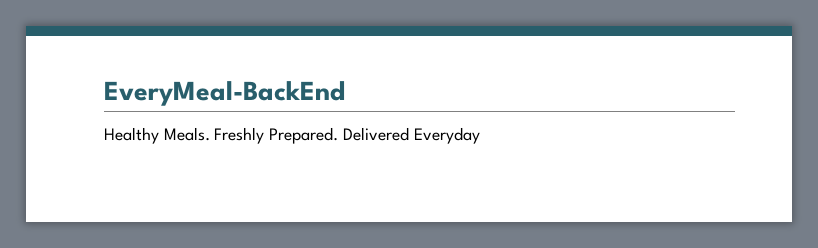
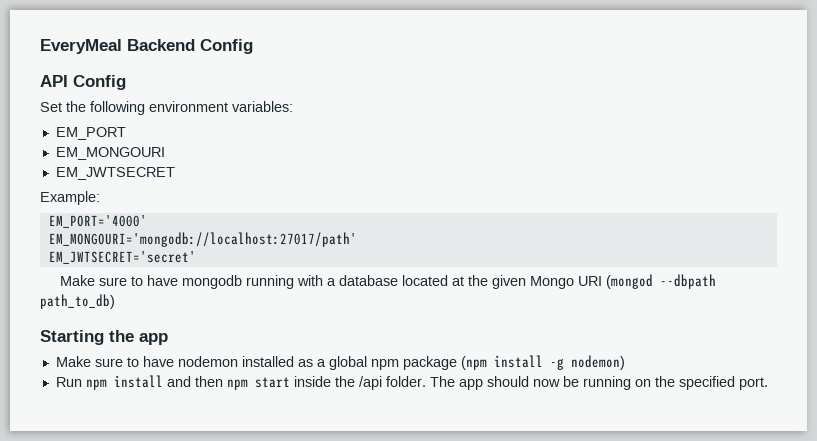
- EveryMeal-BackEnd
- Healthy Meals. Freshly Prepared. Delivered Everyday
+ EveryMeal Backend Config
+ API Config
+ Set the following environment variables:
+ EM_PORT
+ EM_MONGOURI
+ EM_JWTSECRET
+ Example:
+ EM_PORT='4000'
+ EM_MONGOURI='mongodb://localhost:27017/path'
+ EM_JWTSECRET='secret'
+ Make sure to have mongodb running with a database located at the given Mongo URI (mongod --dbpath path_to_db)
+ Starting the app
+ Make sure to have nodemon installed as a global npm package (npm install -g nodemon)
+ Run npm install and then npm start inside the /api folder. The app should now be running on the specified port.

